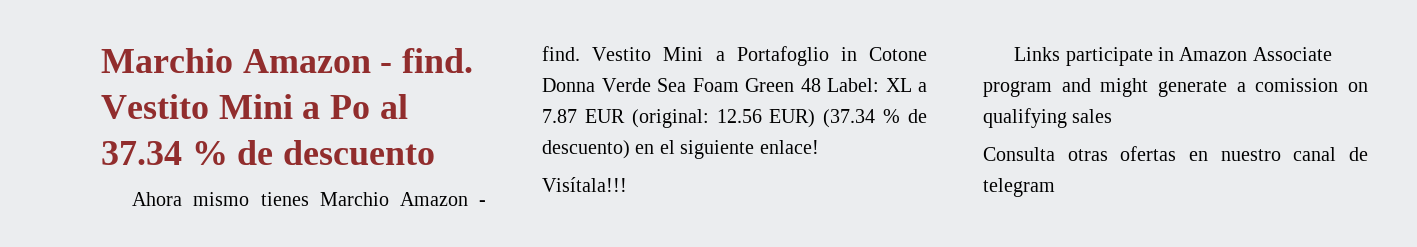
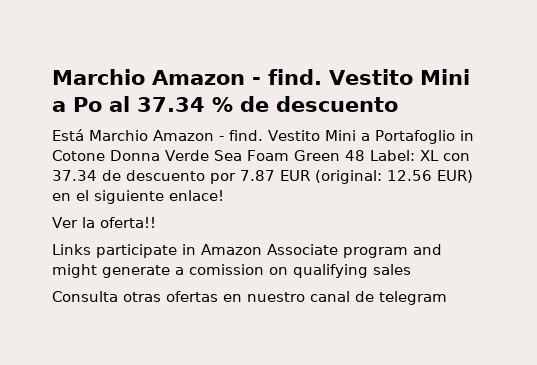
- Ahora mismo tienes Marchio Amazon - find.
+ Está Marchio Amazon - find.
- Vestito Mini a Portafoglio in Cotone Donna Verde Sea Foam Green 48 Label: XL a 7.87 EUR (original: 12.56 EUR) (37.34 % de descuento) en el siguiente enlace!
+ Vestito Mini a Portafoglio in Cotone Donna Verde Sea Foam Green 48 Label: XL con 37.34 de descuento por 7.87 EUR (original: 12.56 EUR) en el siguiente enlace!
- Visítala!!!
+ Ver la oferta!!

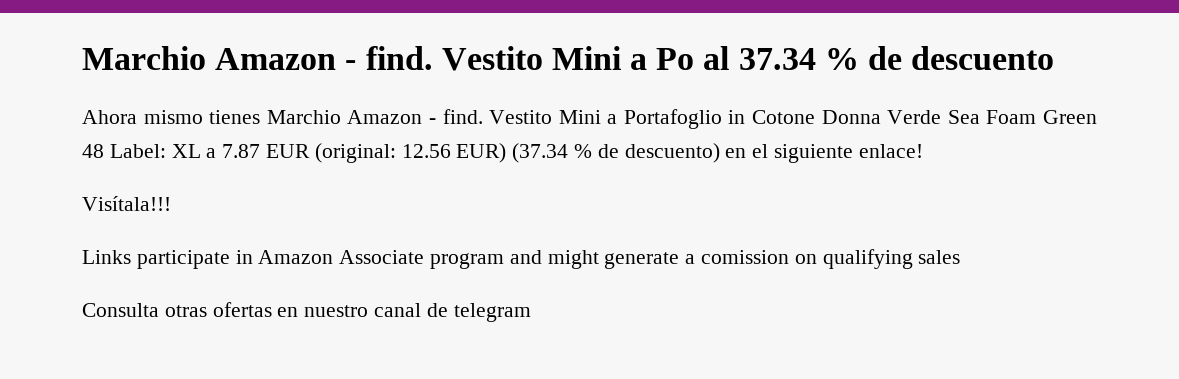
- Está Marchio Amazon - find.
+ Ahora mismo tienes Marchio Amazon - find.
- Vestito Mini a Portafoglio in Cotone Donna Verde Sea Foam Green 48 Label: XL con 37.34 de descuento por 7.87 EUR (original: 12.56 EUR) en el siguiente enlace!
+ Vestito Mini a Portafoglio in Cotone Donna Verde Sea Foam Green 48 Label: XL a 7.87 EUR (original: 12.56 EUR) (37.34 % de descuento) en el siguiente enlace!
- Ver la oferta!!
+ Visítala!!!

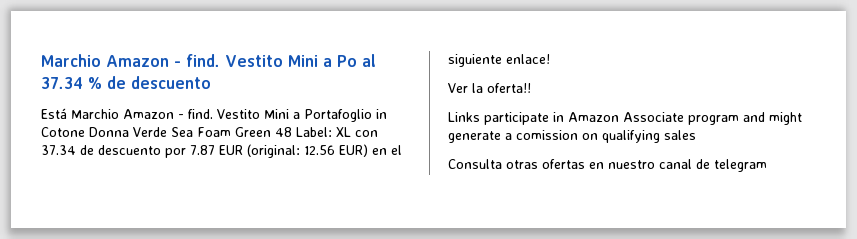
- Ahora mismo tienes Marchio Amazon - find.
+ Está Marchio Amazon - find.
- Vestito Mini a Portafoglio in Cotone Donna Verde Sea Foam Green 48 Label: XL a 7.87 EUR (original: 12.56 EUR) (37.34 % de descuento) en el siguiente enlace!
+ Vestito Mini a Portafoglio in Cotone Donna Verde Sea Foam Green 48 Label: XL con 37.34 de descuento por 7.87 EUR (original: 12.56 EUR) en el siguiente enlace!
- Visítala!!!
+ Ver la oferta!!

